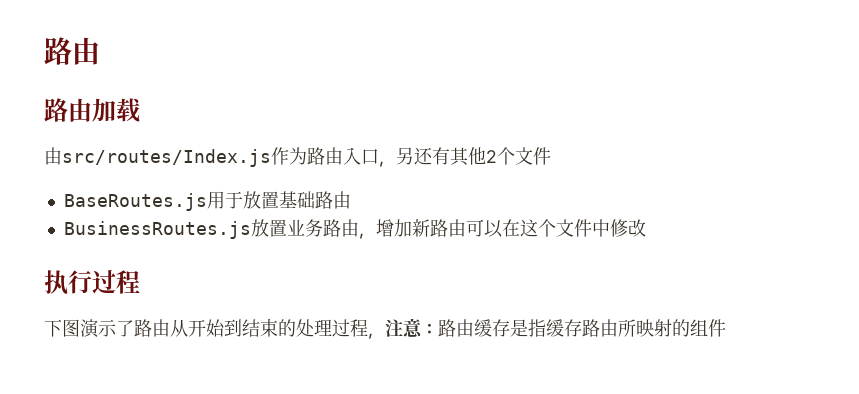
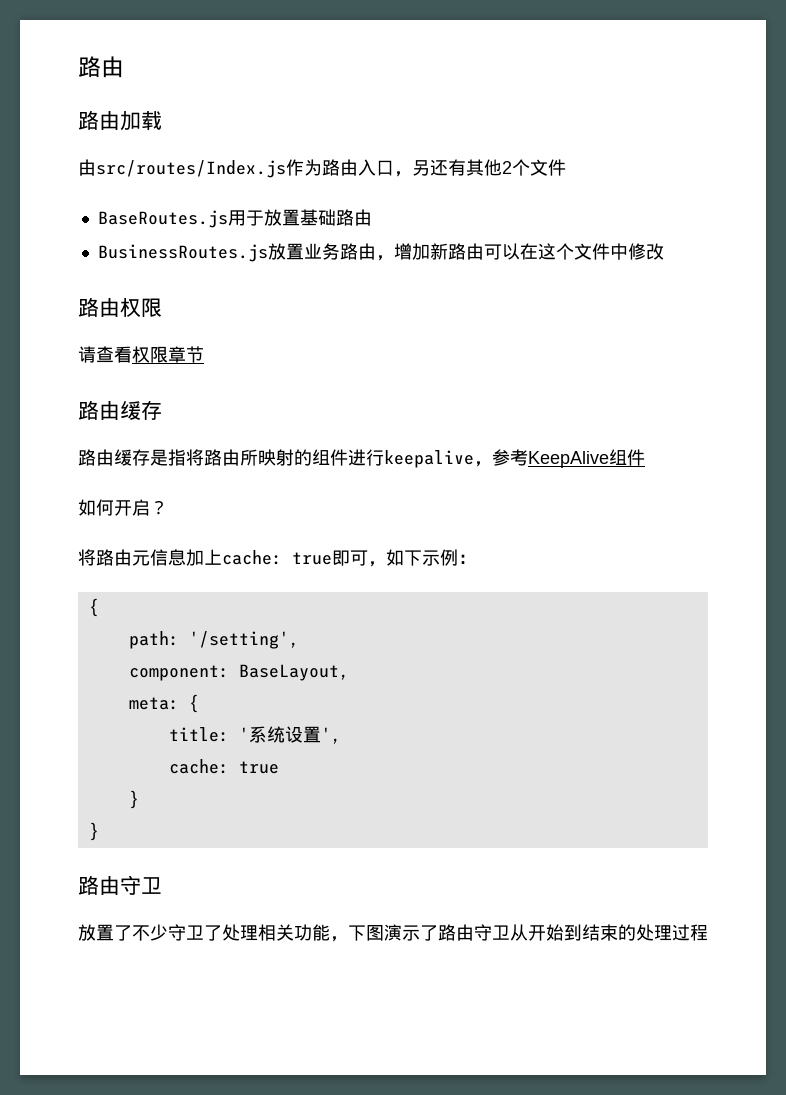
- 执行过程
- 下图演示了路由从开始到结束的处理过程，注意：路由缓存是指缓存路由所映射的组件
+ 路由权限
+ 请查看权限章节
+ 路由缓存
+ 路由缓存是指将路由所映射的组件进行keepalive，参考KeepAlive组件
+ 如何开启？
+ 将路由元信息加上cache: true即可，如下示例：
+ {
+ path: '/setting',
+ component: BaseLayout,
+ meta: {
+ title: '系统设置',
+ cache: true
+ }
+ }
+ 路由守卫
+ 放置了不少守卫了处理相关功能，下图演示了路由守卫从开始到结束的处理过程

